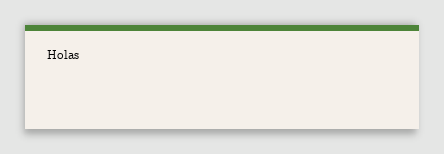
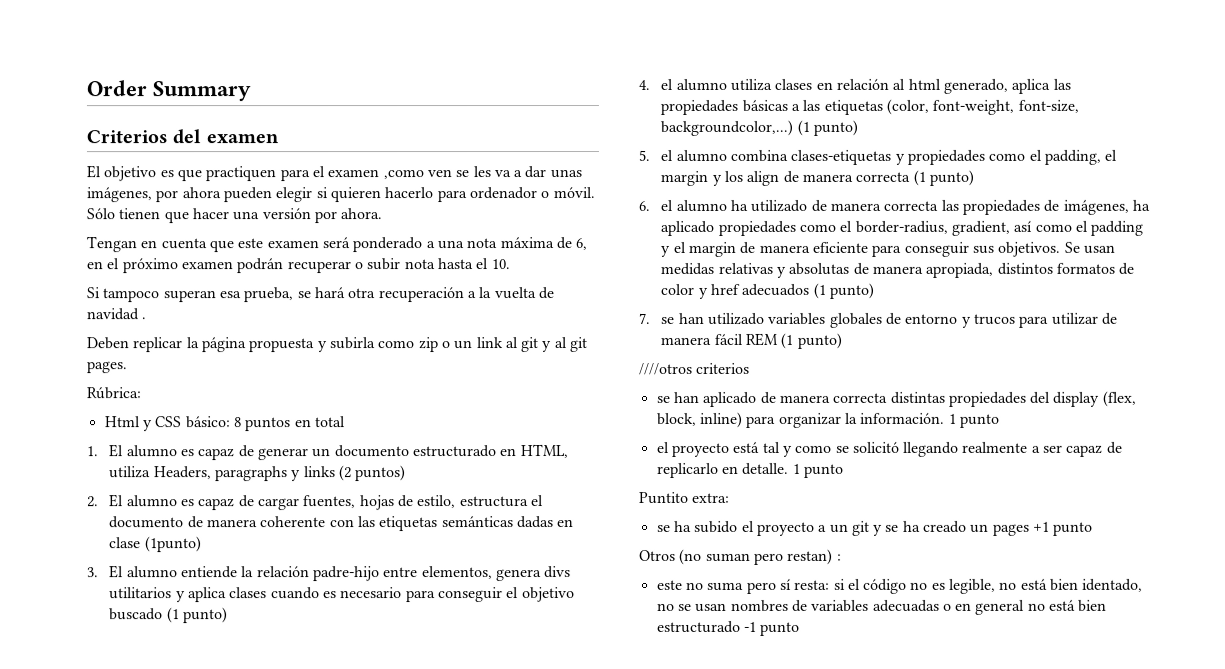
- Holas
+ Order Summary
+ Criterios del examen
+ El objetivo es que practiquen para el examen ,como ven se les va a dar unas imágenes, por ahora pueden elegir si quieren hacerlo para ordenador o móvil. Sólo tienen que hacer una versión por ahora.
+ Tengan en cuenta que este examen será ponderado a una nota máxima de 6, en el próximo examen podrán recuperar o subir nota hasta el 10.
+ Si tampoco superan esa prueba, se hará otra recuperación a la vuelta de navidad .
+ Deben replicar la página propuesta y subirla como zip o un link al git y al git pages.
+ Rúbrica:
+ Html y CSS básico: 8 puntos en total
+ 1. El alumno es capaz de generar un documento estructurado en HTML, utiliza Headers, paragraphs y links (2 puntos)
+ 2. El alumno es capaz de cargar fuentes, hojas de estilo, estructura el documento de manera coherente con las etiquetas semánticas dadas en clase (1punto)
+ 3. El alumno entiende la relación padre-hijo entre elementos, genera divs utilitarios y aplica clases cuando es necesario para conseguir el objetivo buscado (1 punto)
+ 4. el alumno utiliza clases en relación al html generado, aplica las propiedades básicas a las etiquetas (color, font-weight, font-size, backgroundcolor,...) (1 punto)
+ 5. el alumno combina clases-etiquetas y propiedades como el padding, el margin y los align de manera correcta (1 punto)
+ 6. el alumno ha utilizado de manera correcta las propiedades de imágenes, ha aplicado propiedades como el border-radius, gradient, así como el padding y el margin de manera eficiente para conseguir sus objetivos. Se usan medidas relativas y absolutas de manera apropiada, distintos formatos de color y href adecuados (1 punto)
+ 7. se han utilizado variables globales de entorno y trucos para utilizar de manera fácil REM (1 punto)
+ ////otros criterios
+ se han aplicado de manera correcta distintas propiedades del display (flex, block, inline) para organizar la información. 1 punto
+ el proyecto está tal y como se solicitó llegando realmente a ser capaz de replicarlo en detalle. 1 punto
+ Puntito extra:
+ se ha subido el proyecto a un git y se ha creado un pages +1 punto
+ Otros (no suman pero restan) :
+ este no suma pero sí resta: si el código no es legible, no está bien identado, no se usan nombres de variables adecuadas o en general no está bien estructurado -1 punto

